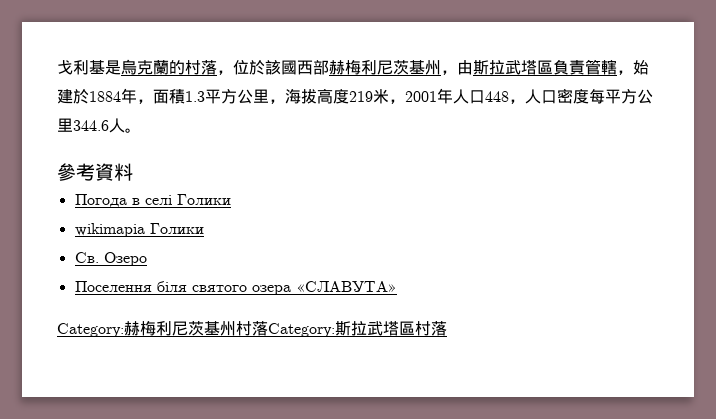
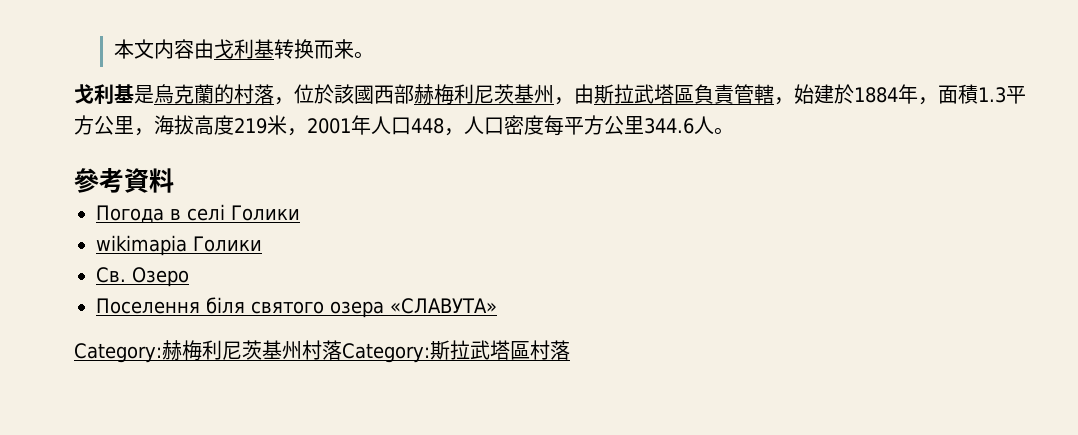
+ 本文内容由戈利基转换而来。

